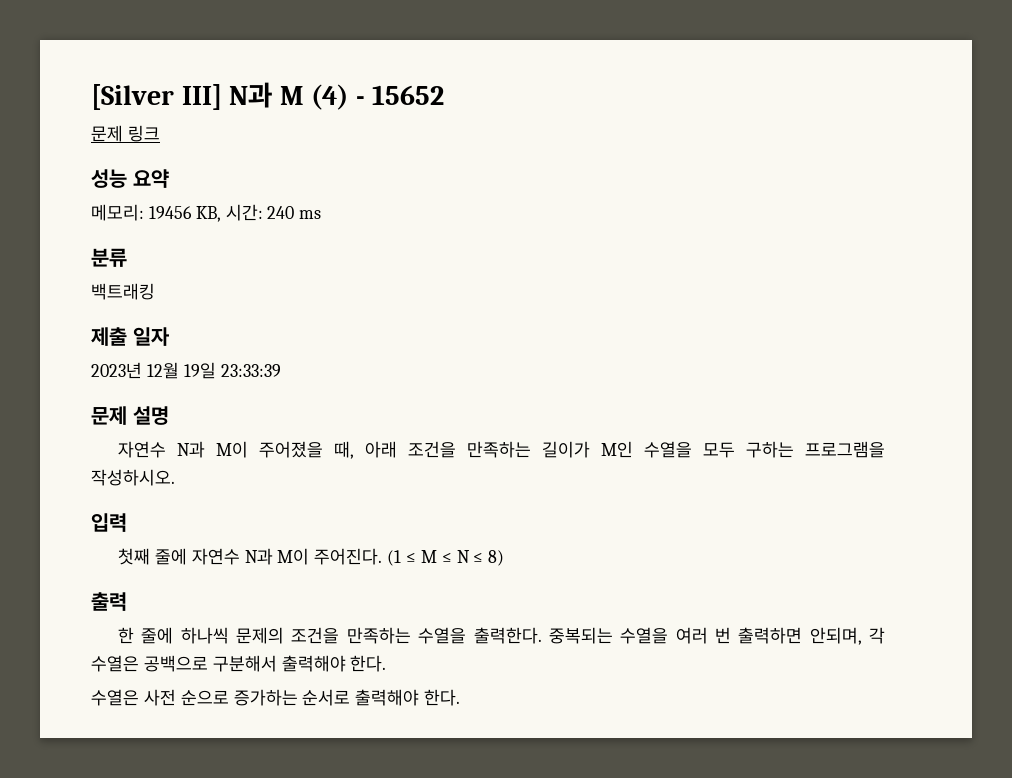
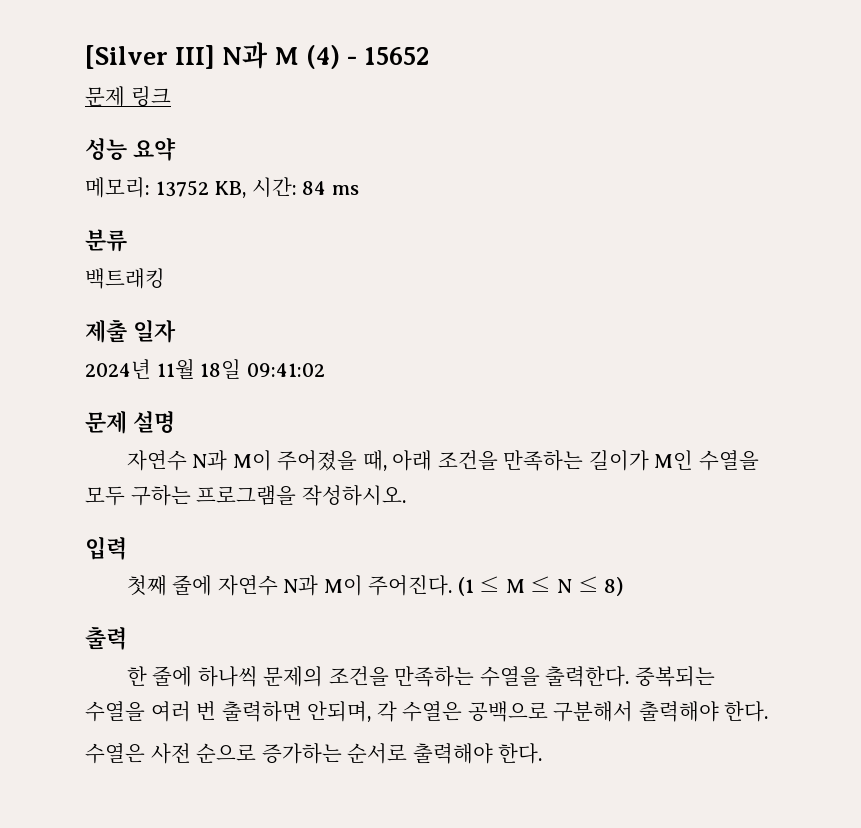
- 메모리: 19456 KB, 시간: 240 ms
+ 메모리: 13752 KB, 시간: 84 ms
- 2023년 12월 19일 23:33:39
+ 2024년 11월 18일 09:41:02

